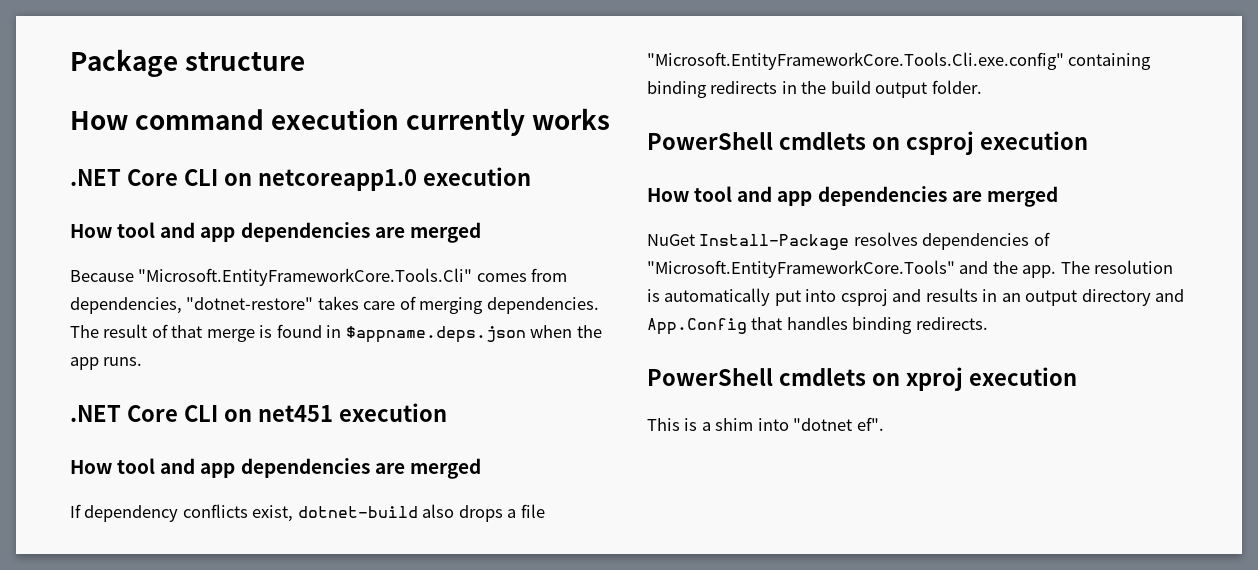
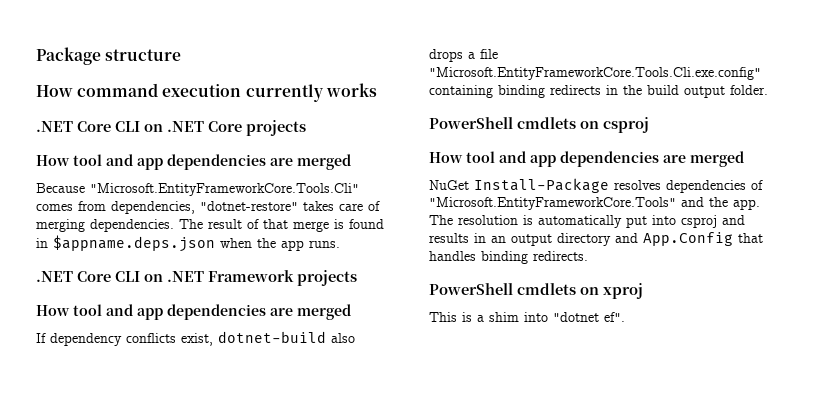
- .NET Core CLI on netcoreapp1.0 execution
+ .NET Core CLI on .NET Core projects
- .NET Core CLI on net451 execution
+ .NET Core CLI on .NET Framework projects
- PowerShell cmdlets on csproj execution
+ PowerShell cmdlets on csproj
- PowerShell cmdlets on xproj execution
+ PowerShell cmdlets on xproj

